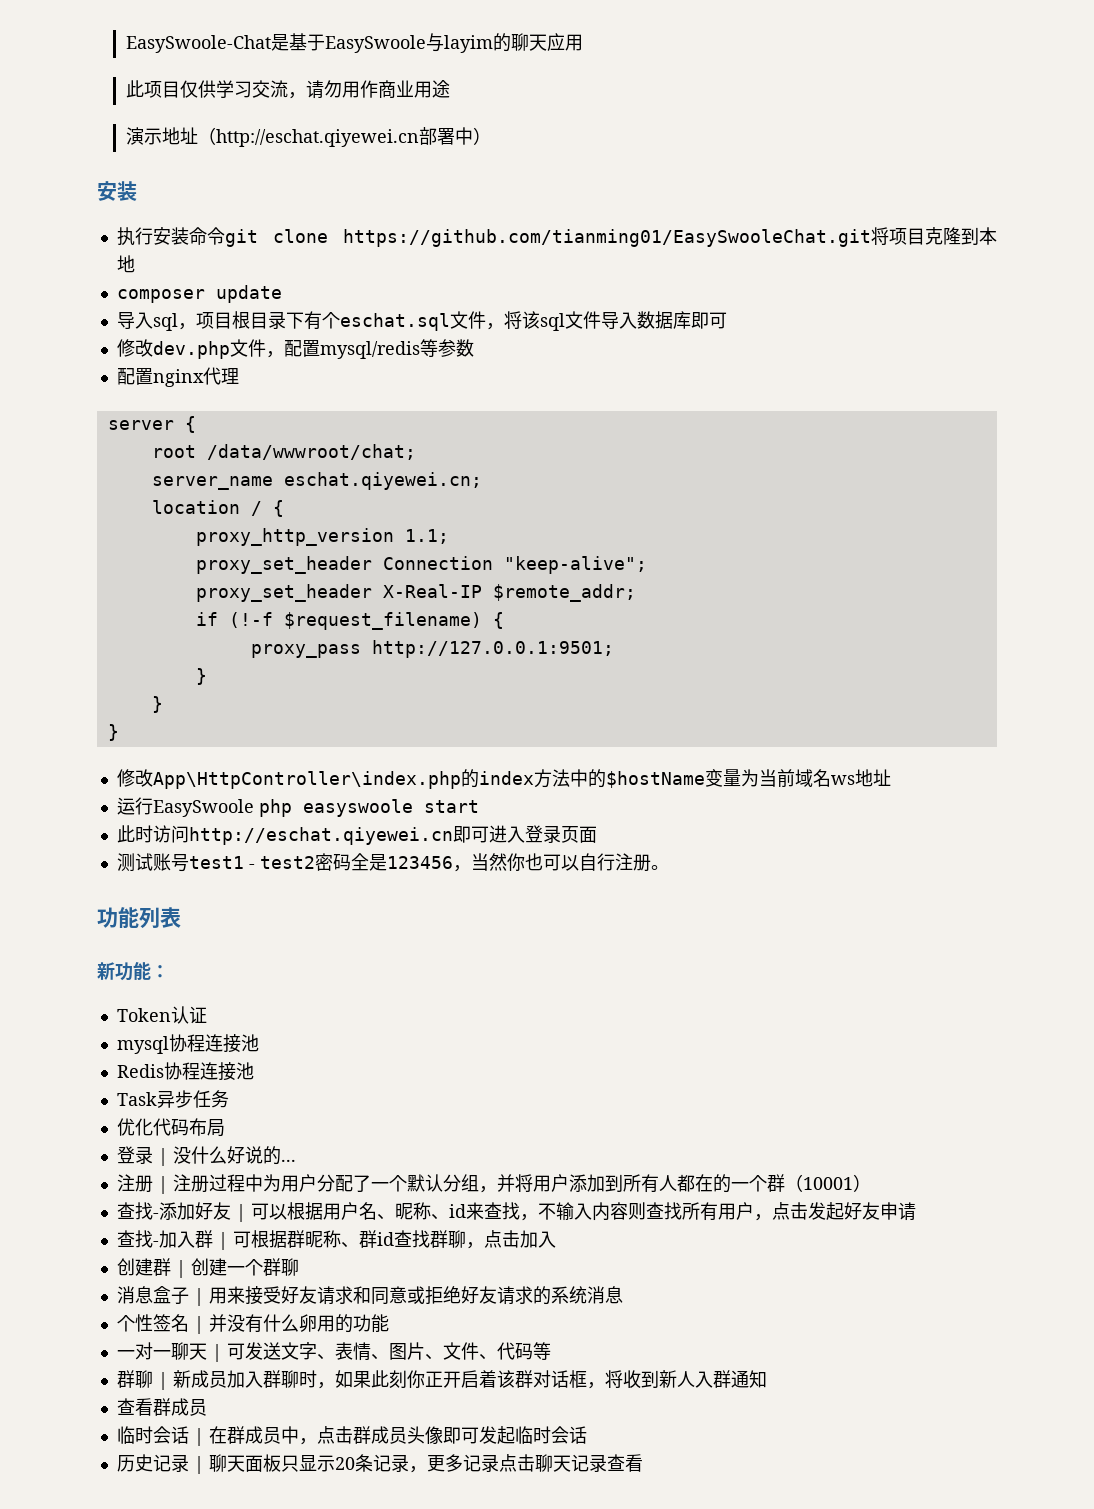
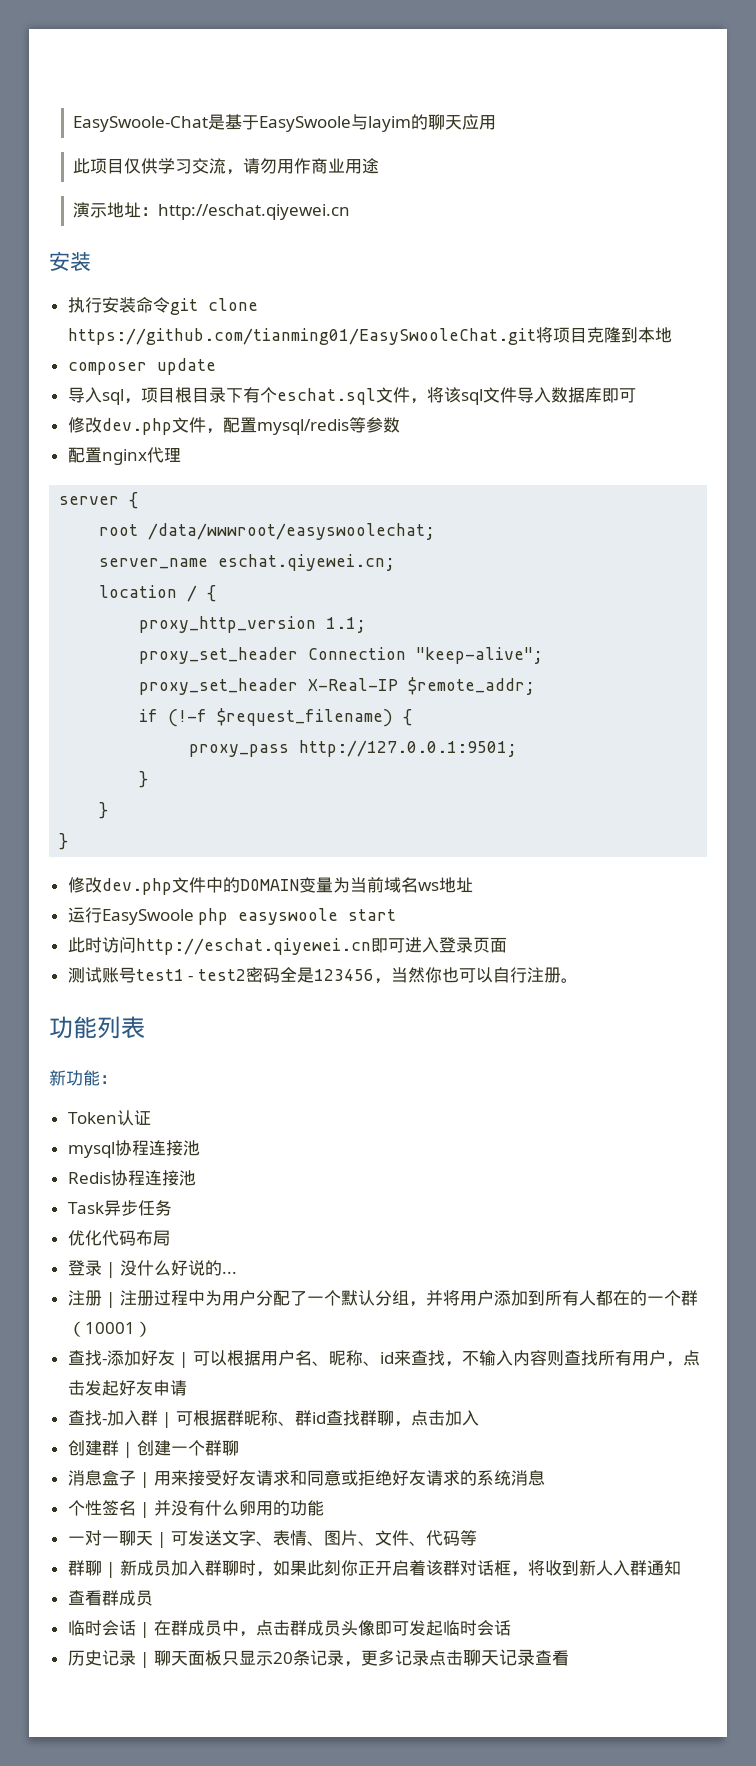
- 演示地址（http://eschat.qiyewei.cn部署中）
+ 演示地址：http://eschat.qiyewei.cn
- root /data/wwwroot/chat;
+ root /data/wwwroot/easyswoolechat;
- 修改App\HttpController\index.php的index方法中的$hostName变量为当前域名ws地址
+ 修改dev.php文件中的DOMAIN变量为当前域名ws地址

